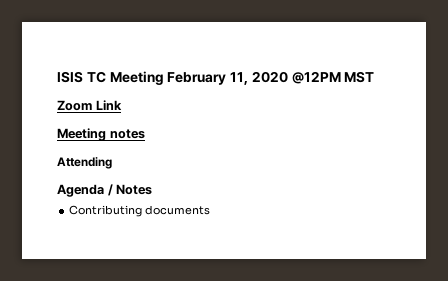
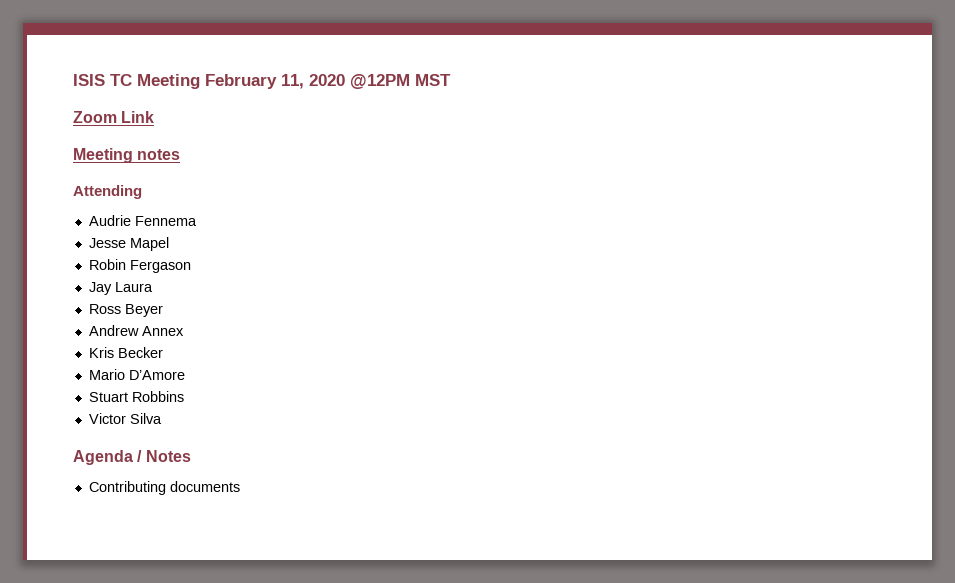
+ Audrie Fennema
+ Jesse Mapel
+ Robin Fergason
+ Jay Laura
+ Ross Beyer
+ Andrew Annex
+ Kris Becker
+ Mario D’Amore
+ Stuart Robbins
+ Victor Silva

